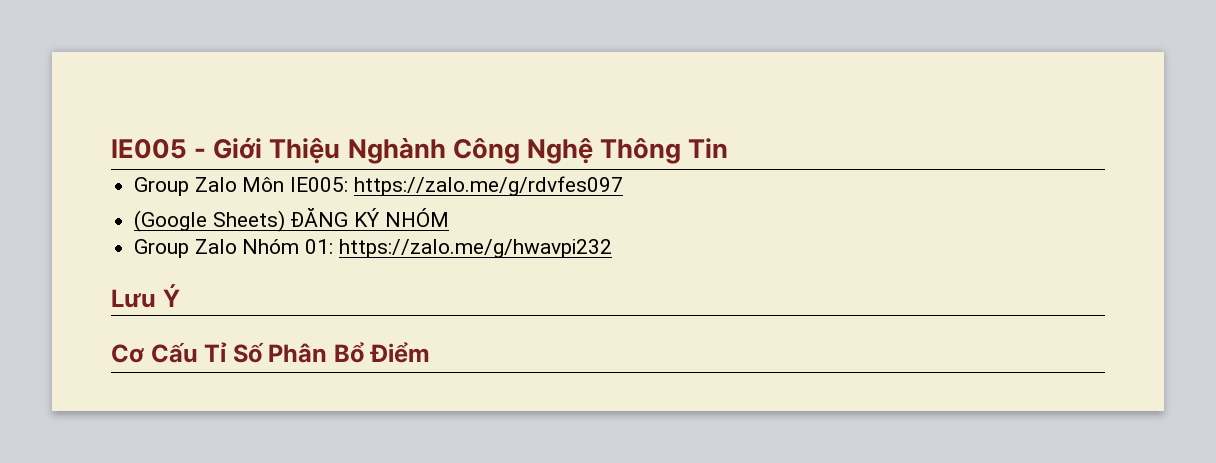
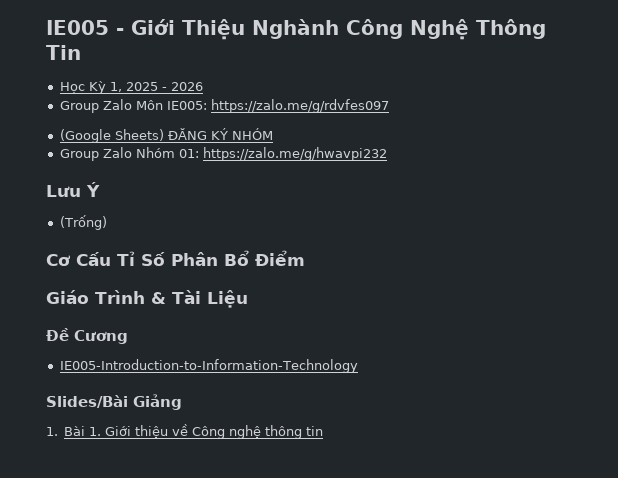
+ Học Kỳ 1, 2025 - 2026
+ (Trống)
+ Giáo Trình & Tài Liệu
+ Đề Cương
+ IE005-Introduction-to-Information-Technology
+ Slides/Bài Giảng
+ 1. Bài 1. Giới thiệu về Công nghệ thông tin

